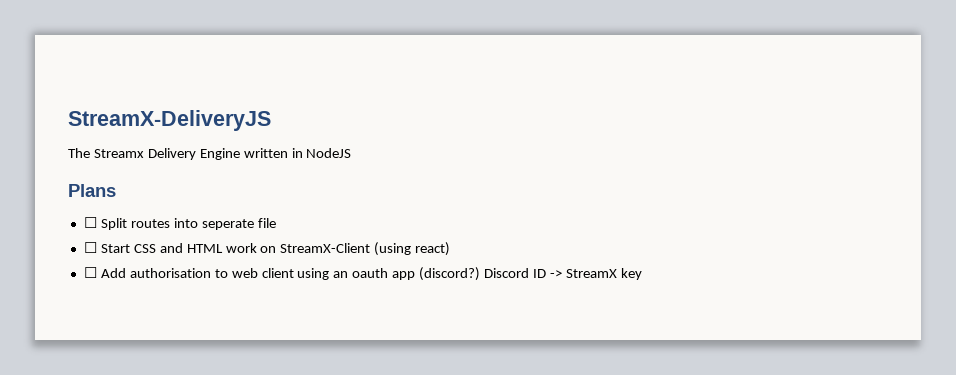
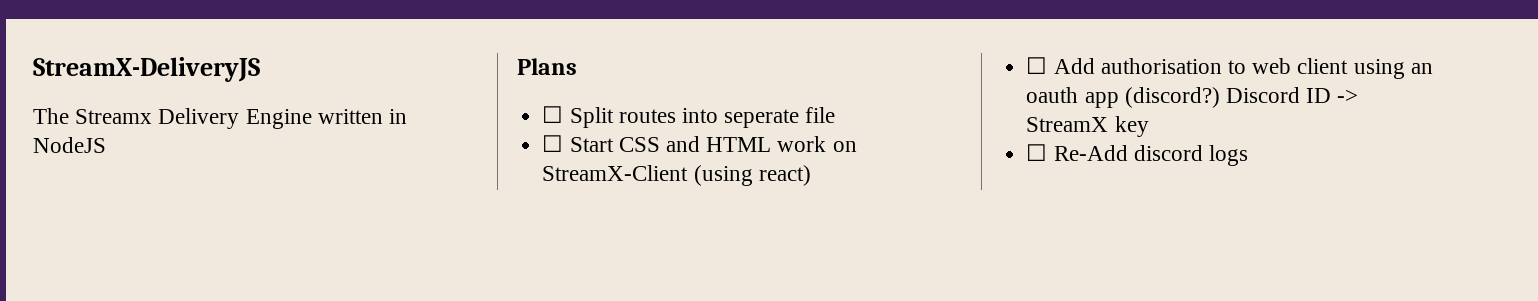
+ ☐ Re-Add discord logs

